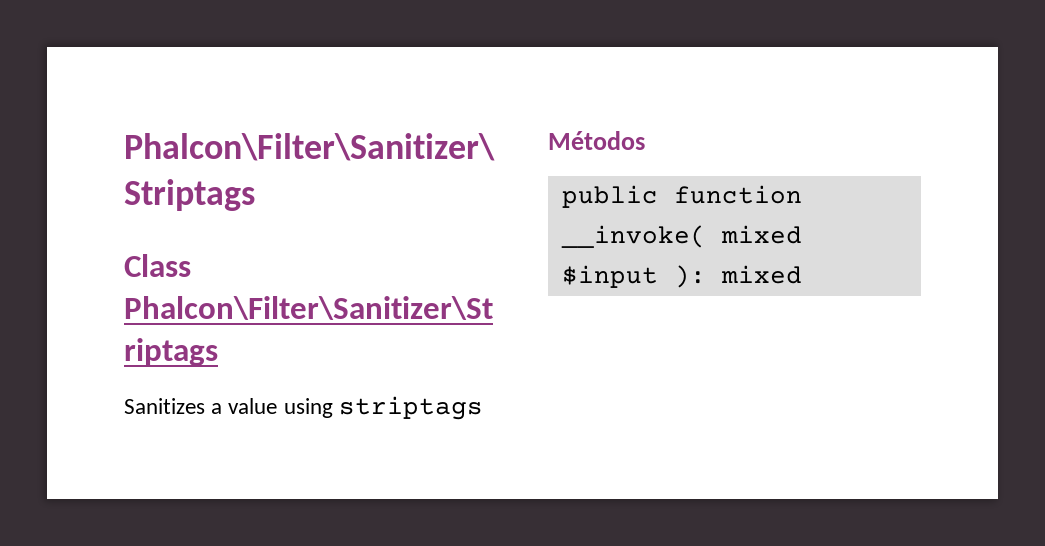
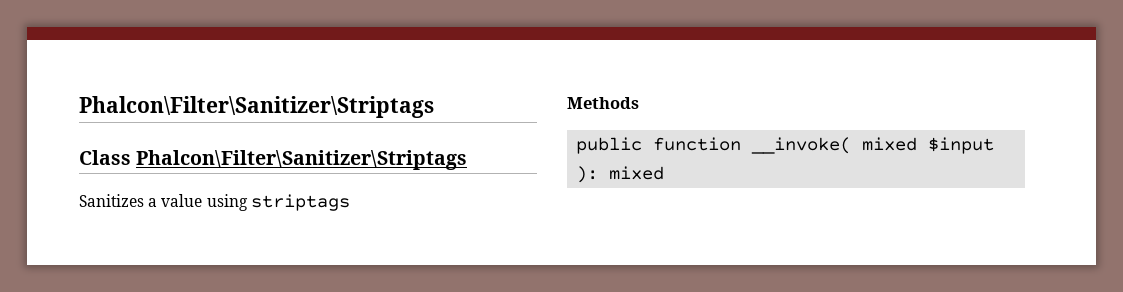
- Métodos
+ Methods

